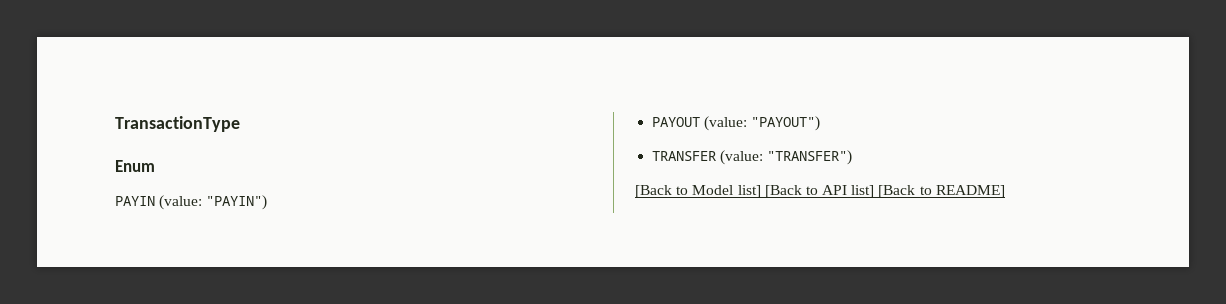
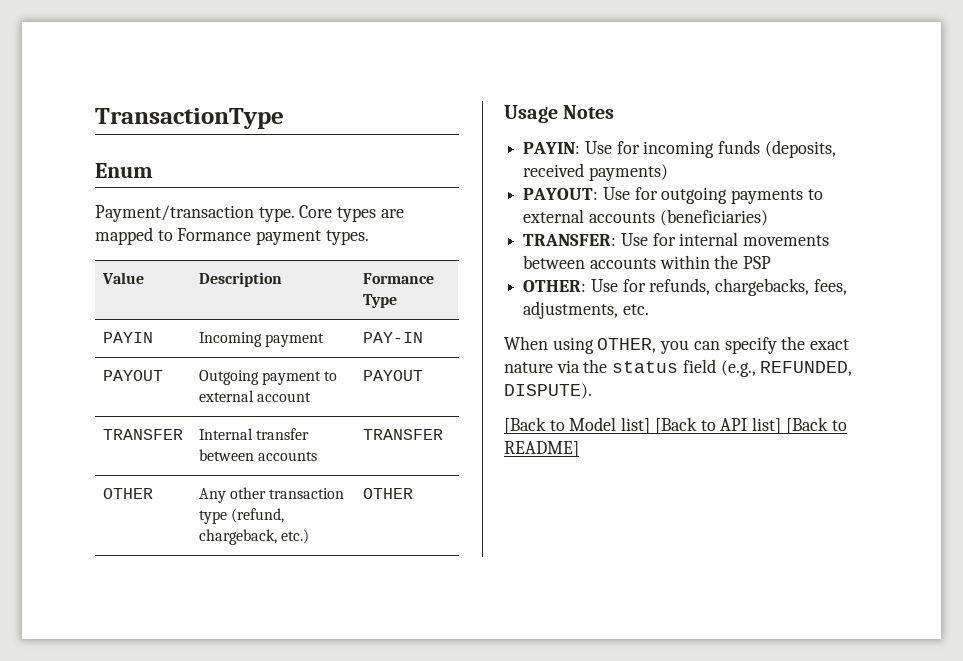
- PAYIN (value: "PAYIN")
- PAYOUT (value: "PAYOUT")
- TRANSFER (value: "TRANSFER")
+ Payment/transaction type. Core types are mapped to Formance payment types.
+ Value | Description | Formance Type
+ PAYIN | Incoming payment | PAY-IN
+ PAYOUT | Outgoing payment to external account | PAYOUT
+ TRANSFER | Internal transfer between accounts | TRANSFER
+ OTHER | Any other transaction type (refund, chargeback, etc.) | OTHER
+ Usage Notes
+ PAYIN: Use for incoming funds (deposits, received payments)
+ PAYOUT: Use for outgoing payments to external accounts (beneficiaries)
+ TRANSFER: Use for internal movements between accounts within the PSP
+ OTHER: Use for refunds, chargebacks, fees, adjustments, etc.
+ When using OTHER, you can specify the exact nature via the status field (e.g., REFUNDED, DISPUTE).

